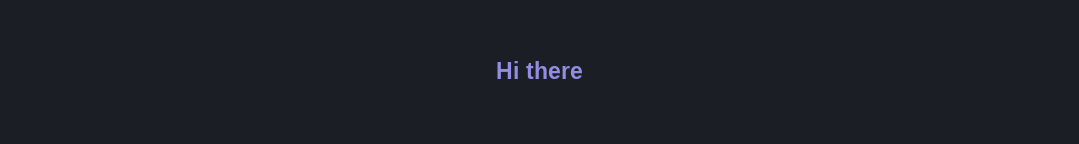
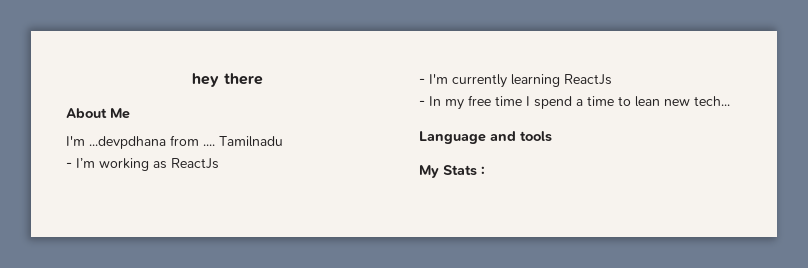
- Hi there
+ hey there
+ About Me
+ I'm ...devpdhana from .... Tamilnadu
+ - I’m working as ReactJs
+ - I'm currently learning ReactJs
+ - In my free time I spend a time to lean new tech...
+ Language and tools
+ My Stats :

